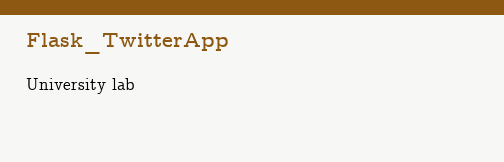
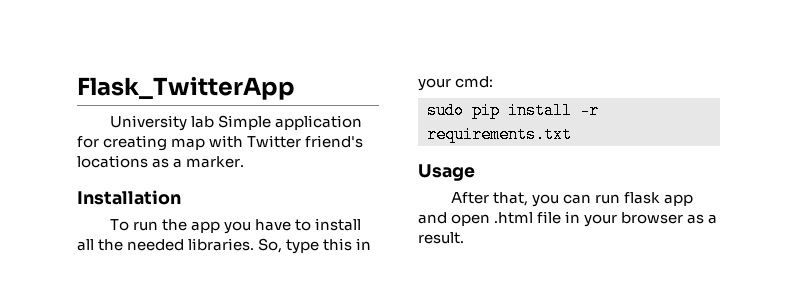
- University lab
+ University lab Simple application for creating map with Twitter friend's locations as a marker.
+ Installation
+ To run the app you have to install all the needed libraries. So, type this in your cmd:
+ sudo pip install -r requirements.txt
+ Usage
+ After that, you can run flask app and open .html file in your browser as a result.

